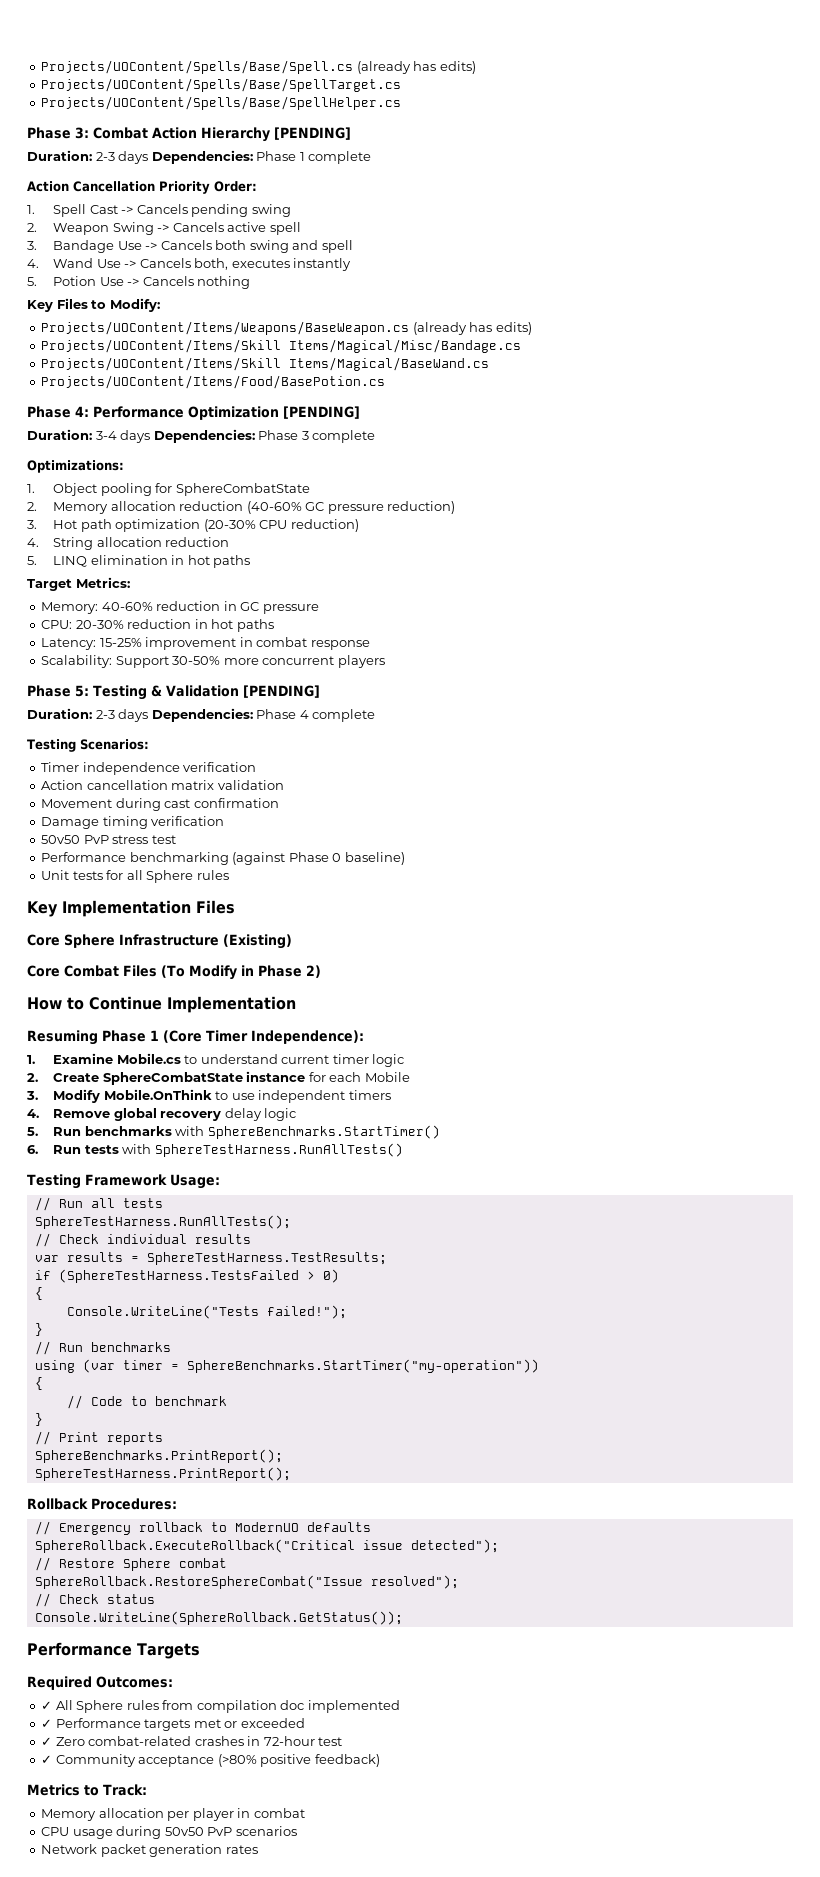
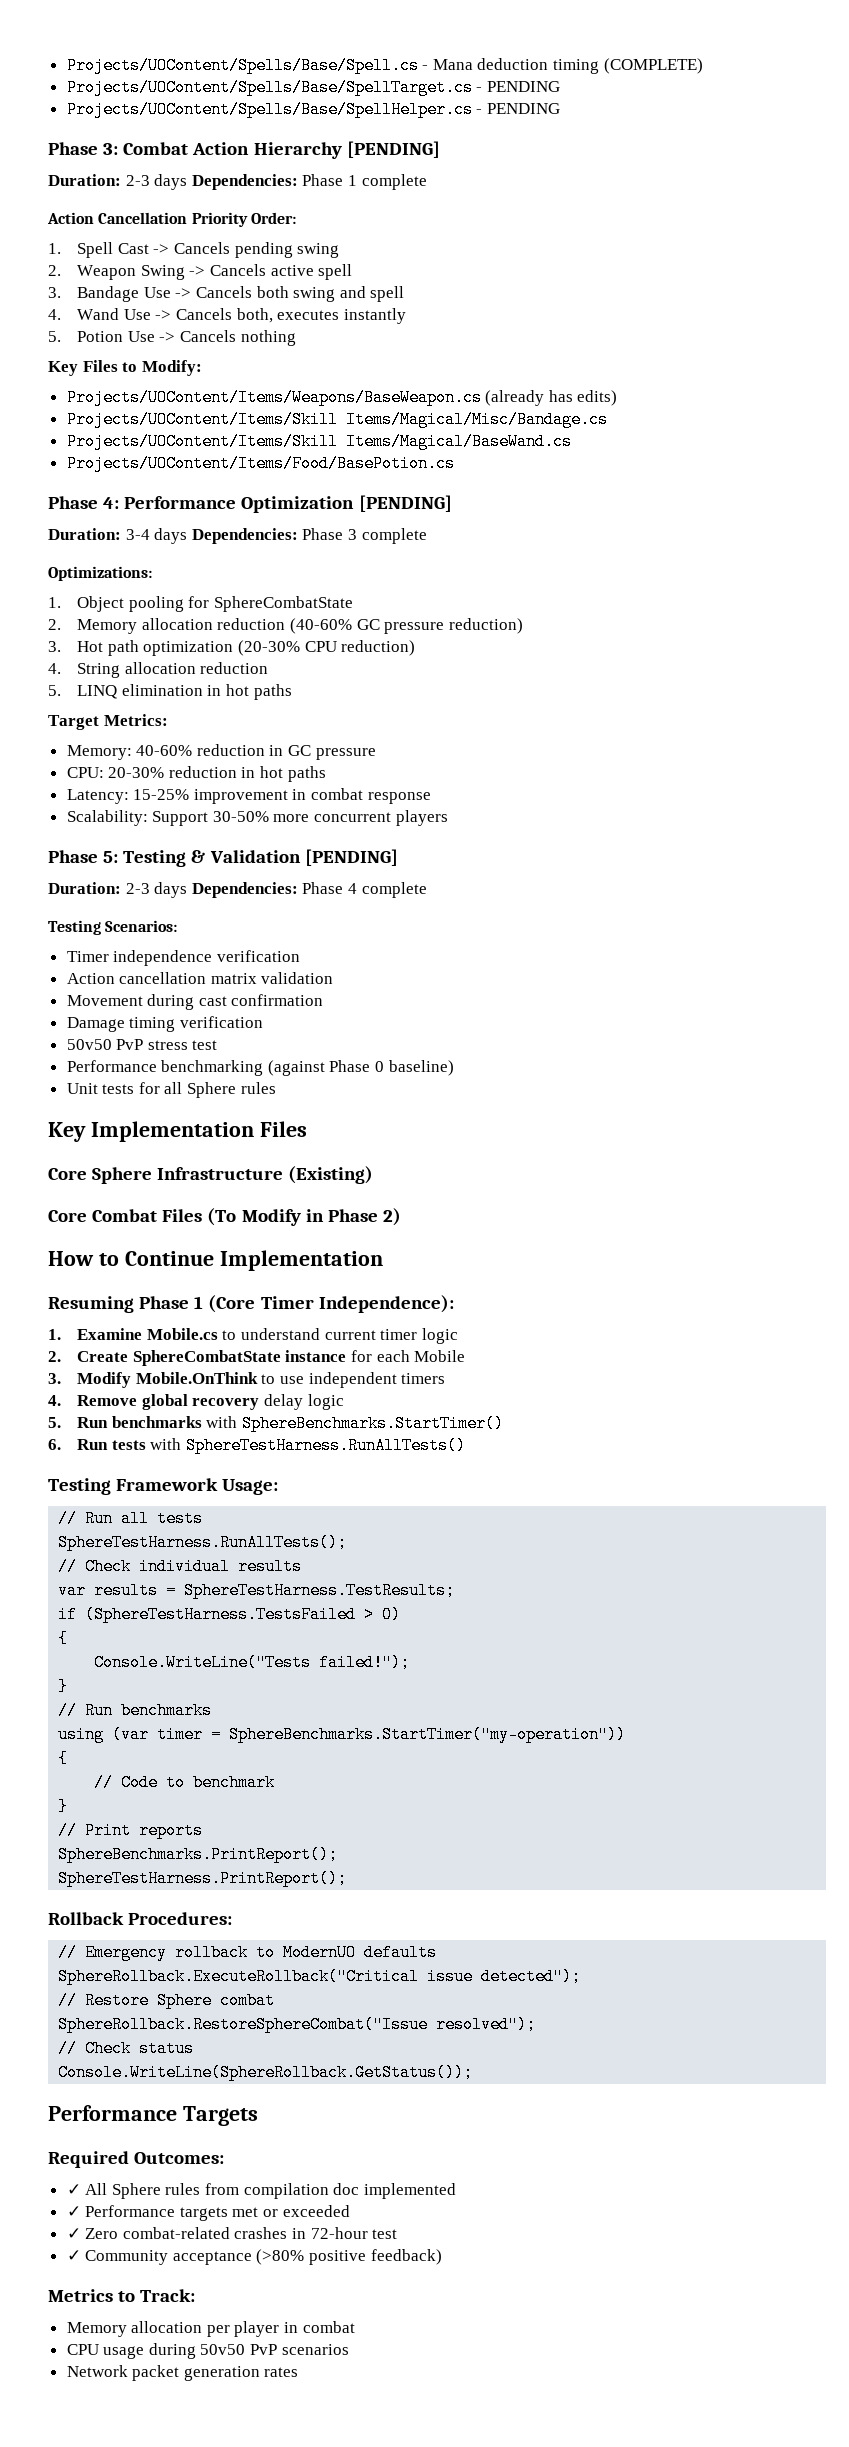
- Projects/UOContent/Spells/Base/Spell.cs (already has edits)
+ Projects/UOContent/Spells/Base/Spell.cs - Mana deduction timing (COMPLETE)
- Projects/UOContent/Spells/Base/SpellTarget.cs
+ Projects/UOContent/Spells/Base/SpellTarget.cs - PENDING
- Projects/UOContent/Spells/Base/SpellHelper.cs
+ Projects/UOContent/Spells/Base/SpellHelper.cs - PENDING

